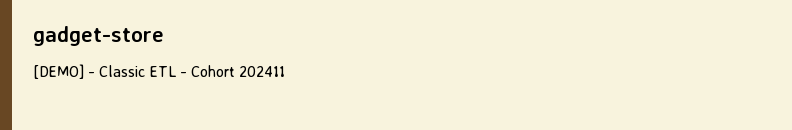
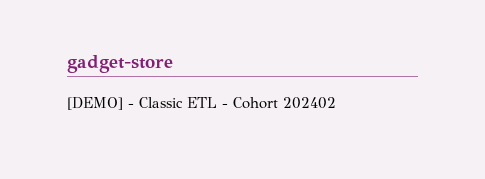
- [DEMO] - Classic ETL - Cohort 202411
+ [DEMO] - Classic ETL - Cohort 202402

